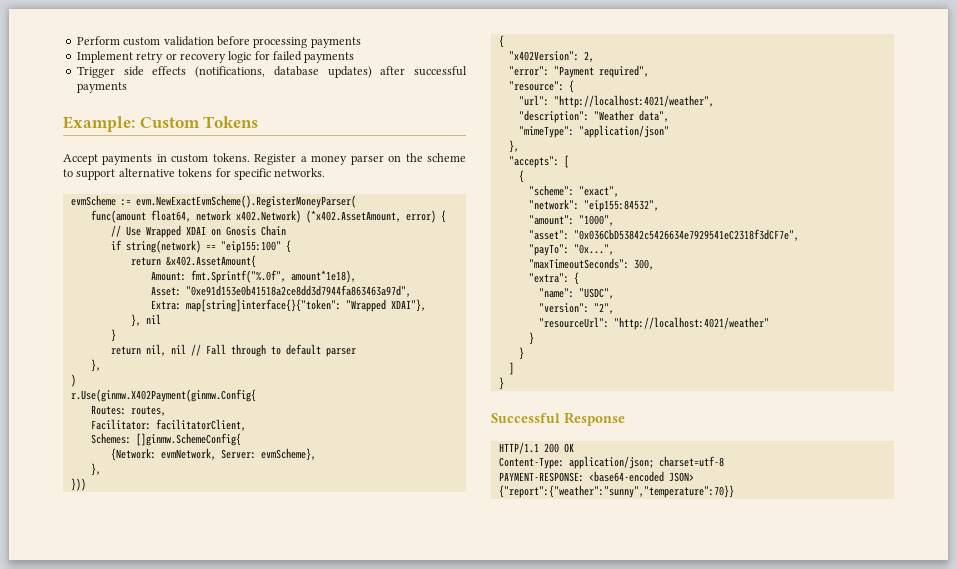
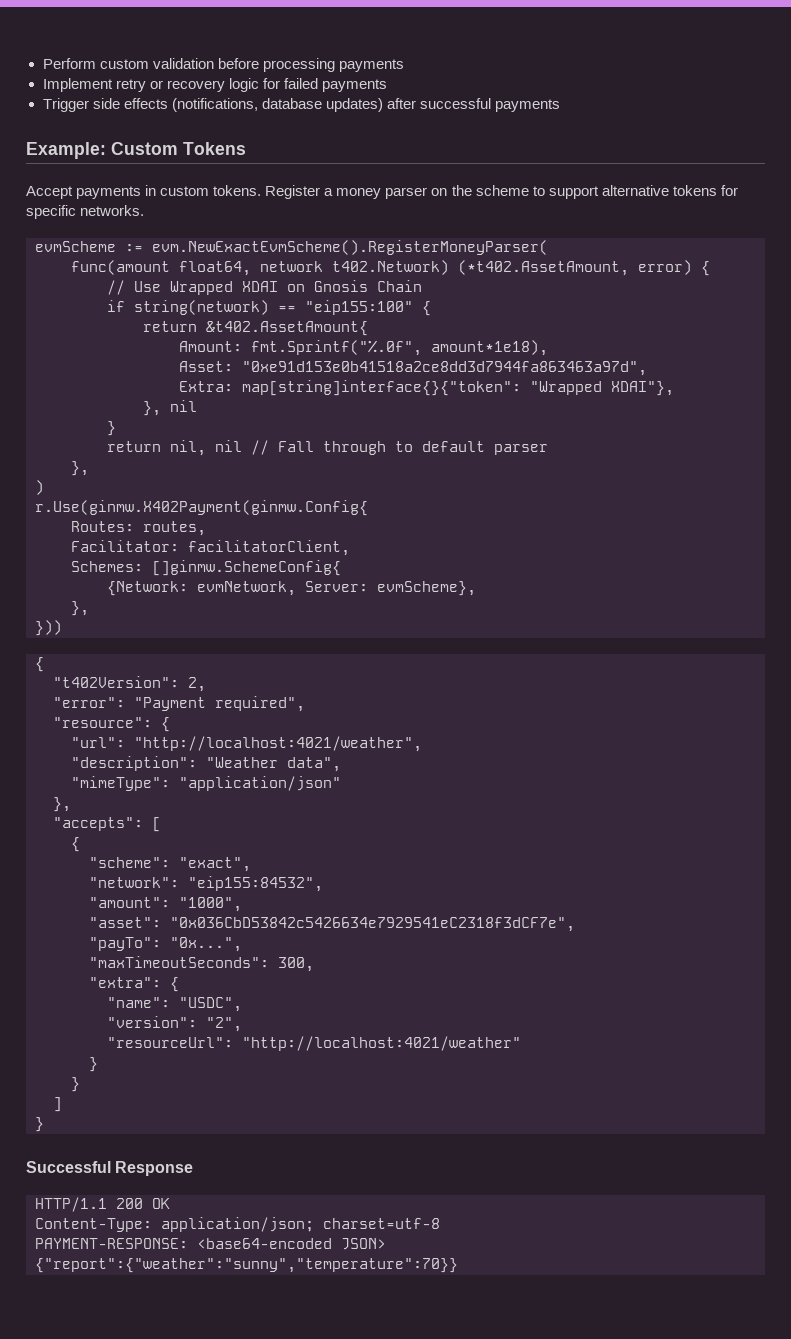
- func(amount float64, network x402.Network) (*x402.AssetAmount, error) {
+ func(amount float64, network t402.Network) (*t402.AssetAmount, error) {
- return &x402.AssetAmount{
+ return &t402.AssetAmount{
- "x402Version": 2,
+ "t402Version": 2,

